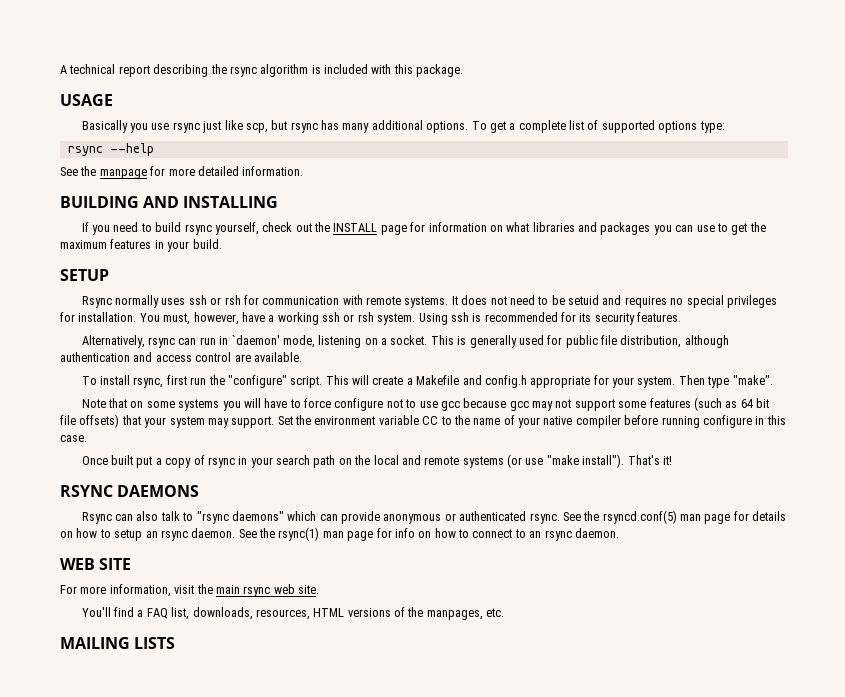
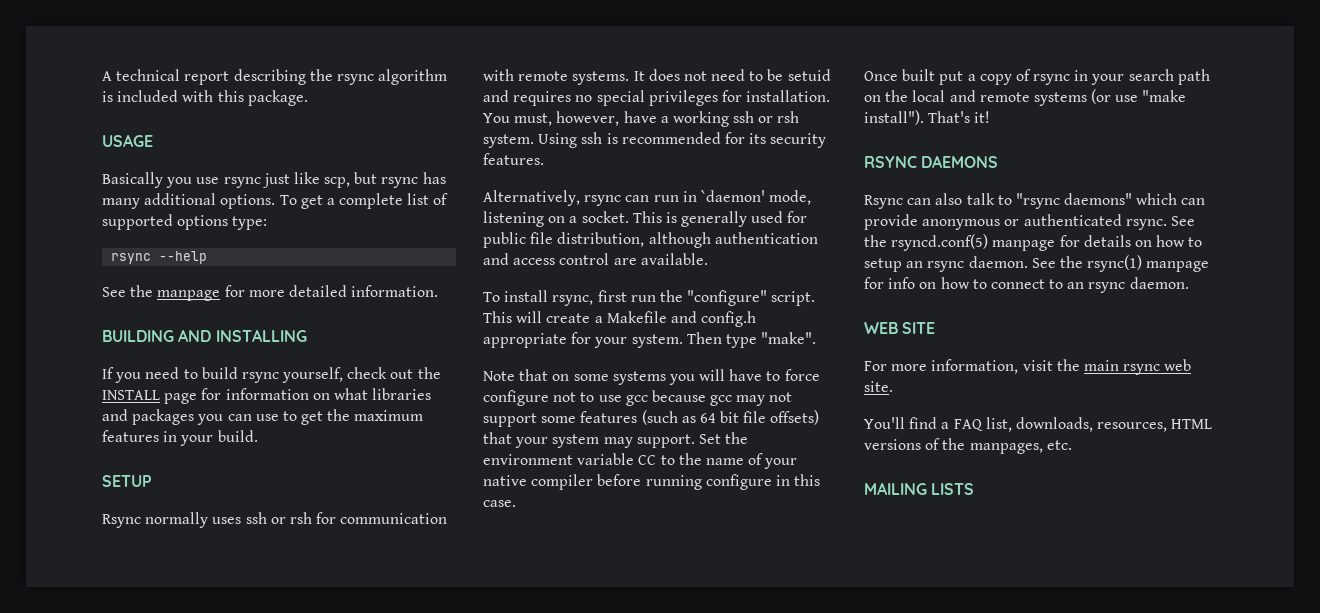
- See the rsyncd.conf(5) man page for details on how to setup an rsync daemon.
+ See the rsyncd.conf(5) manpage for details on how to setup an rsync daemon.
- See the rsync(1) man page for info on how to connect to an rsync daemon.
+ See the rsync(1) manpage for info on how to connect to an rsync daemon.

